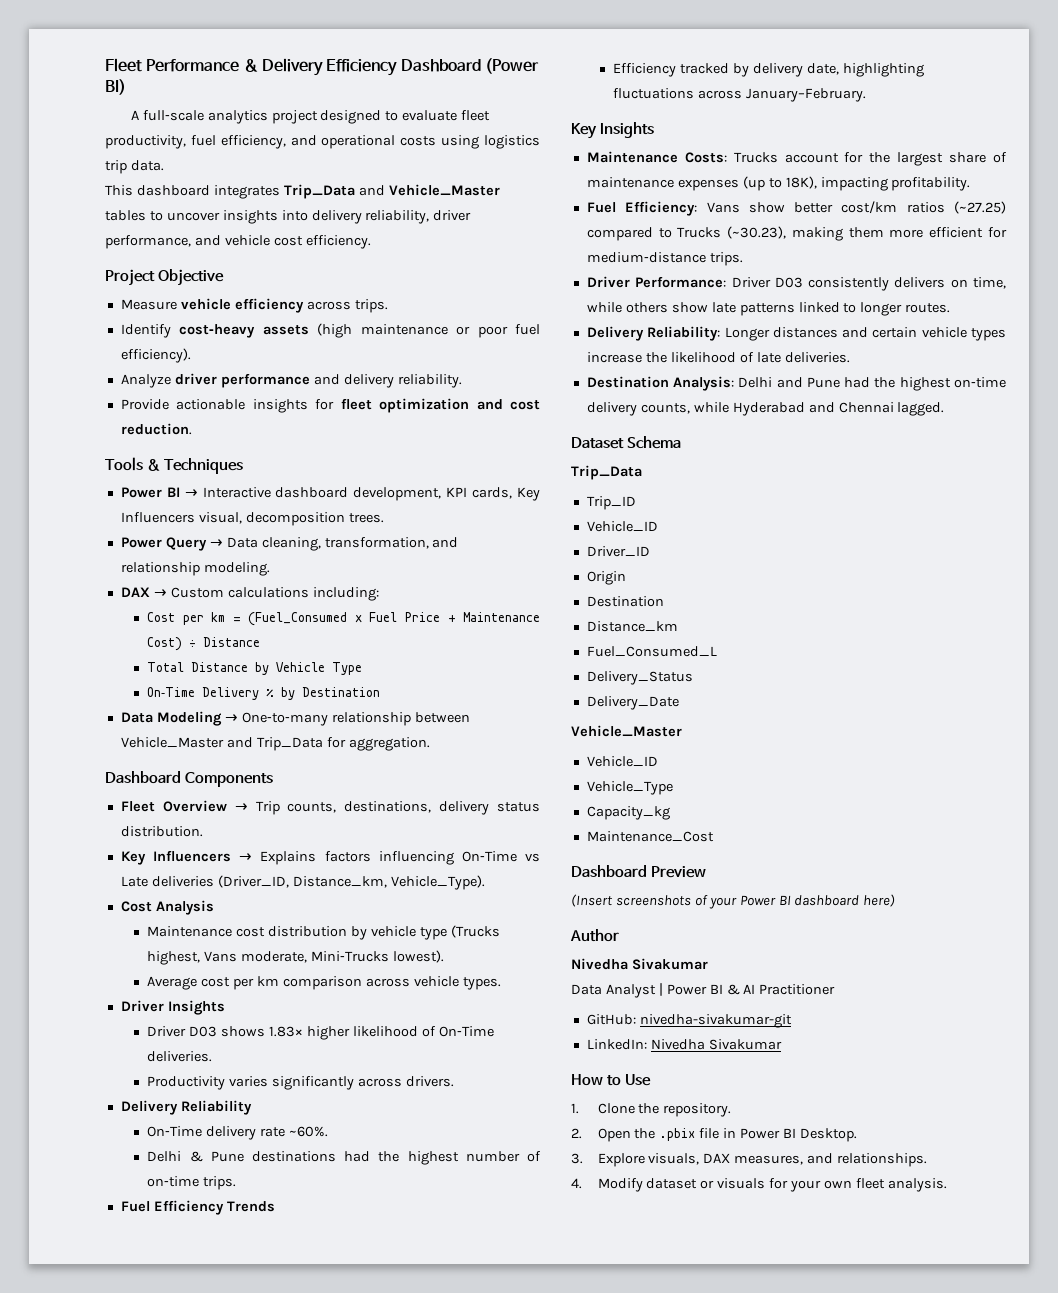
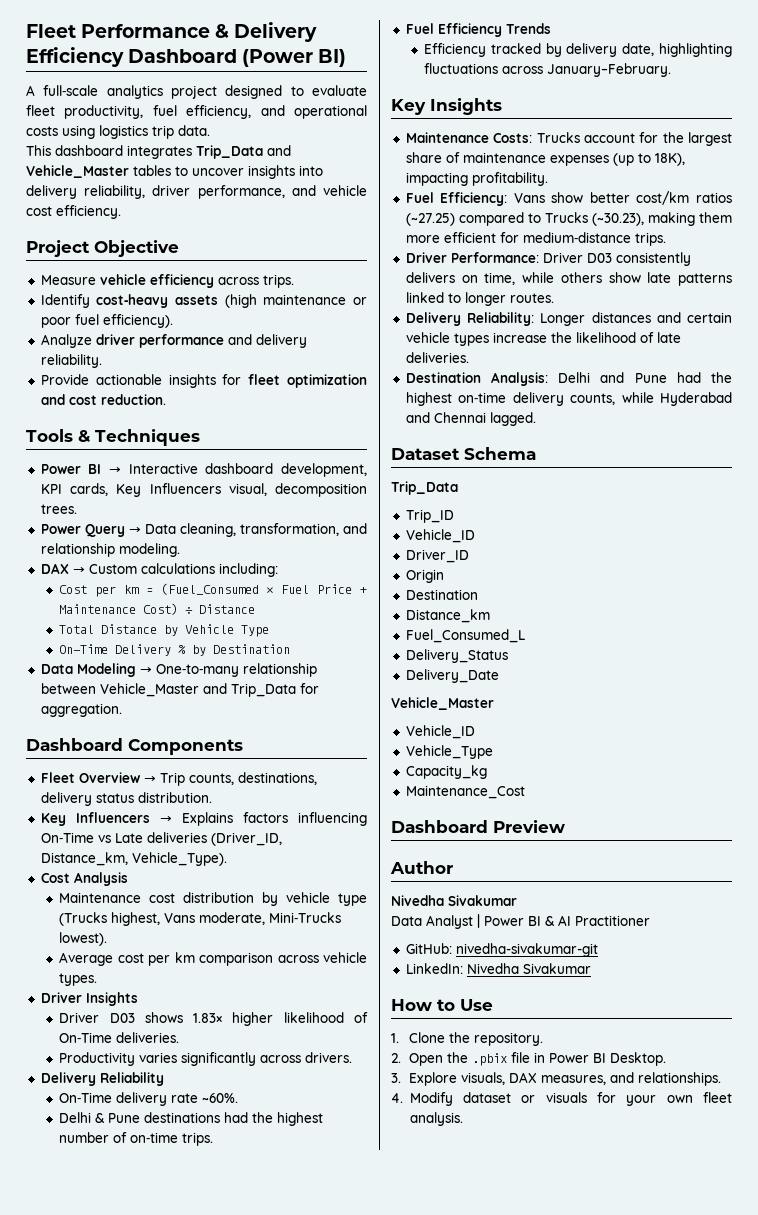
- (Insert screenshots of your Power BI dashboard here)

